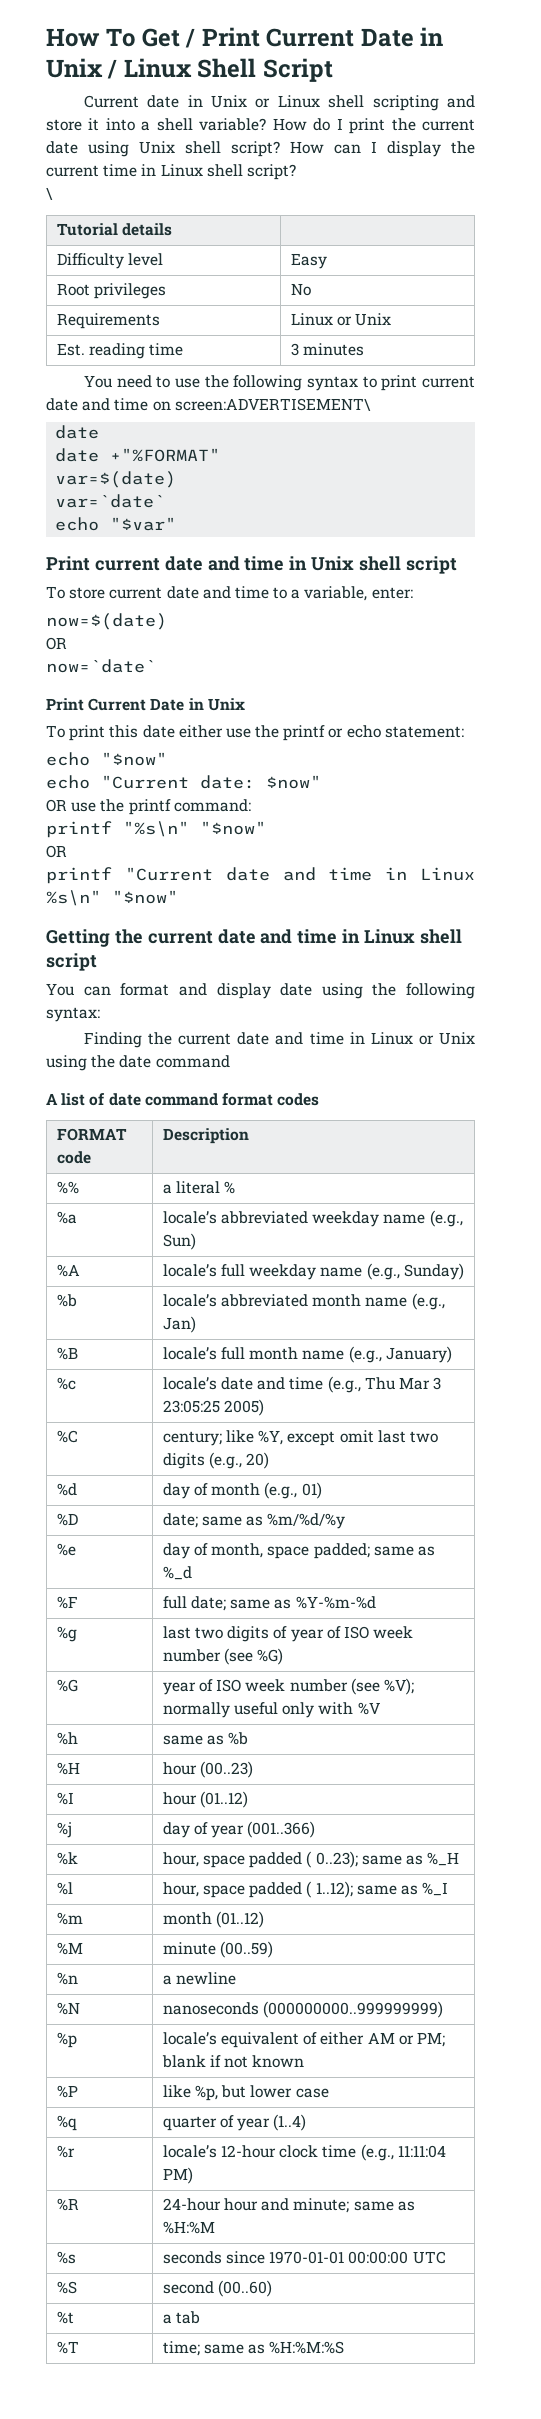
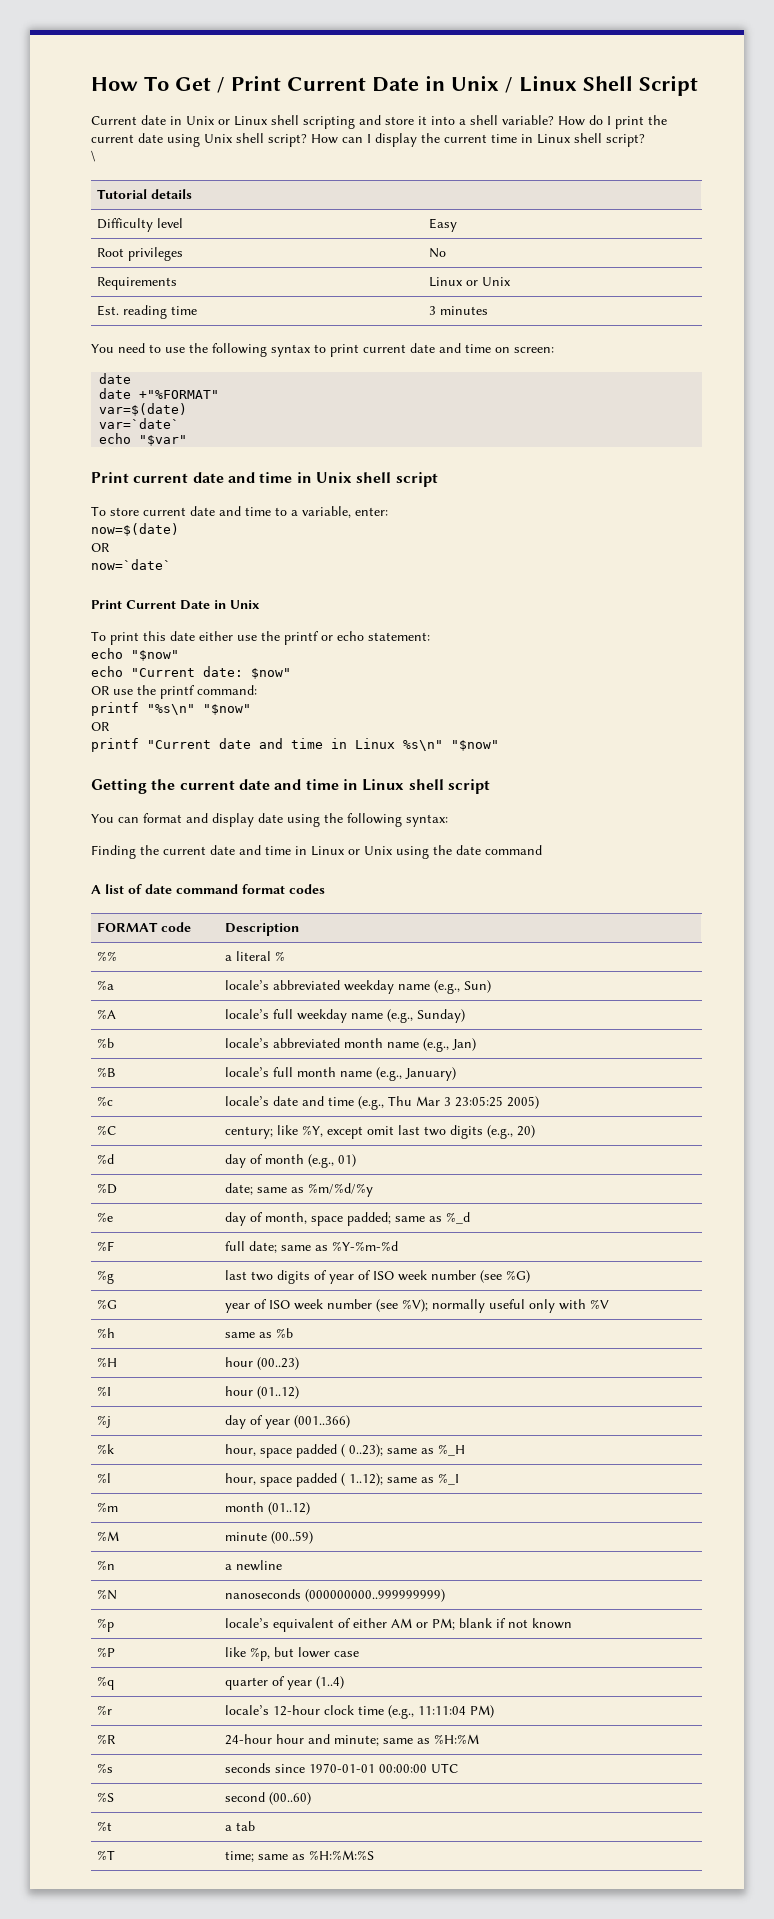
- You need to use the following syntax to print current date and time on screen:ADVERTISEMENT\
+ You need to use the following syntax to print current date and time on screen:

